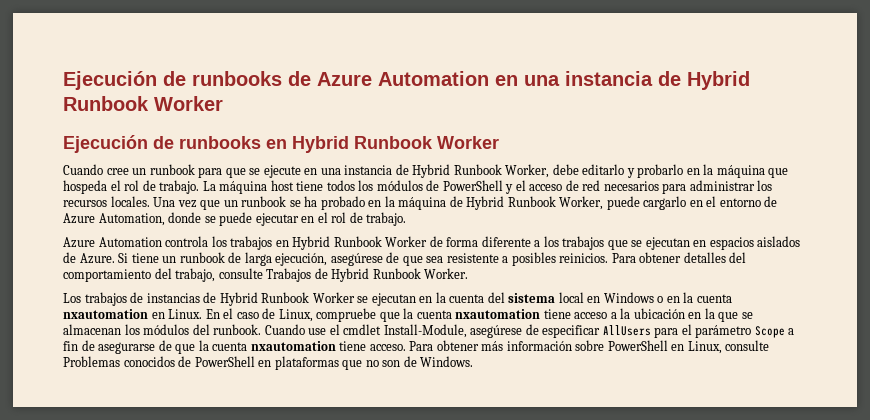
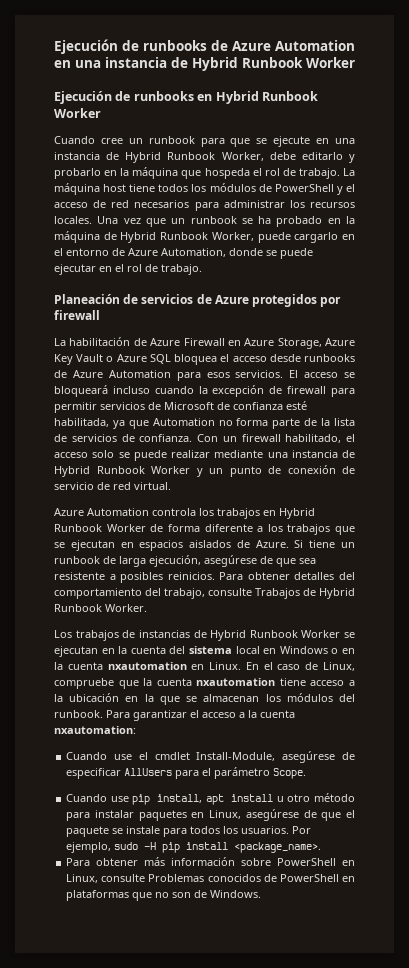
+ Planeación de servicios de Azure protegidos por firewall
+ La habilitación de Azure Firewall en Azure Storage, Azure Key Vault o Azure SQL bloquea el acceso desde runbooks de Azure Automation para esos servicios. El acceso se bloqueará incluso cuando la excepción de firewall para permitir servicios de Microsoft de confianza esté habilitada, ya que Automation no forma parte de la lista de servicios de confianza. Con un firewall habilitado, el acceso solo se puede realizar mediante una instancia de Hybrid Runbook Worker y un punto de conexión de servicio de red virtual.
- En el caso de Linux, compruebe que la cuenta nxautomation tiene acceso a la ubicación en la que se almacenan los módulos del runbook. Cuando use el cmdlet Install-Module, asegúrese de especificar AllUsers para el parámetro Scope a fin de asegurarse de que la cuenta nxautomation tiene acceso. Para obtener más información sobre PowerShell en Linux, consulte Problemas conocidos de PowerShell en plataformas que no son de Windows.
+ En el caso de Linux, compruebe que la cuenta nxautomation tiene acceso a la ubicación en la que se almacenan los módulos del runbook. Para garantizar el acceso a la cuenta nxautomation:
+ Cuando use el cmdlet Install-Module, asegúrese de especificar AllUsers para el parámetro Scope.
+ Cuando use pip install, apt install u otro método para instalar paquetes en Linux, asegúrese de que el paquete se instale para todos los usuarios. Por ejemplo, sudo -H pip install <package_name>.
+ Para obtener más información sobre PowerShell en Linux, consulte Problemas conocidos de PowerShell en plataformas que no son de Windows.

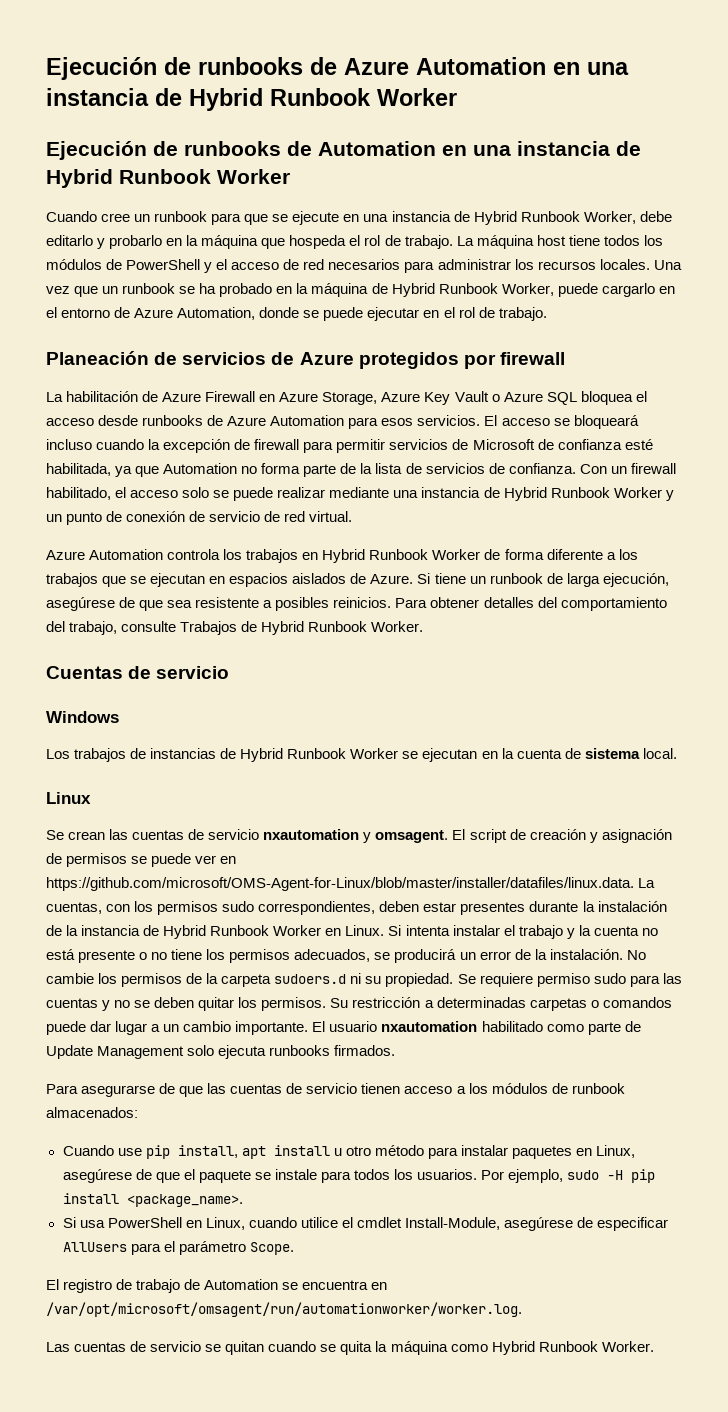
- Ejecución de runbooks en Hybrid Runbook Worker
+ Ejecución de runbooks de Automation en una instancia de Hybrid Runbook Worker
+ Cuentas de servicio
+ Windows
- Los trabajos de instancias de Hybrid Runbook Worker se ejecutan en la cuenta del sistema local en Windows o en la cuenta nxautomation en Linux. En el caso de Linux, compruebe que la cuenta nxautomation tiene acceso a la ubicación en la que se almacenan los módulos del runbook. Para garantizar el acceso a la cuenta nxautomation:
- Cuando use el cmdlet Install-Module, asegúrese de especificar AllUsers para el parámetro Scope.
+ Los trabajos de instancias de Hybrid Runbook Worker se ejecutan en la cuenta de sistema local.
+ Linux
+ Se crean las cuentas de servicio nxautomation y omsagent. El script de creación y asignación de permisos se puede ver en https://github.com/microsoft/OMS-Agent-for-Linux/blob/master/installer/datafiles/linux.data. La cuentas, con los permisos sudo correspondientes, deben estar presentes durante la instalación de la instancia de Hybrid Runbook Worker en Linux. Si intenta instalar el trabajo y la cuenta no está presente o no tiene los permisos adecuados, se producirá un error de la instalación. No cambie los permisos de la carpeta sudoers.d ni su propiedad. Se requiere permiso sudo para las cuentas y no se deben quitar los permisos. Su restricción a determinadas carpetas o comandos puede dar lugar a un cambio importante. El usuario nxautomation habilitado como parte de Update Management solo ejecuta runbooks firmados.
+ Para asegurarse de que las cuentas de servicio tienen acceso a los módulos de runbook almacenados:
- Para obtener más información sobre PowerShell en Linux, consulte Problemas conocidos de PowerShell en plataformas que no son de Windows.
+ Si usa PowerShell en Linux, cuando utilice el cmdlet Install-Module, asegúrese de especificar AllUsers para el parámetro Scope.
+ El registro de trabajo de Automation se encuentra en /var/opt/microsoft/omsagent/run/automationworker/worker.log.
+ Las cuentas de servicio se quitan cuando se quita la máquina como Hybrid Runbook Worker.

